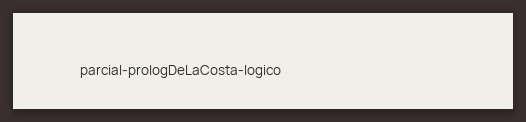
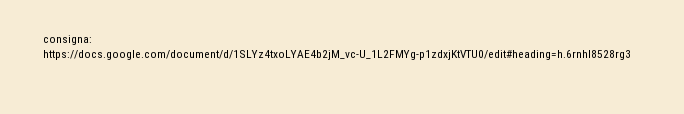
- parcial-prologDeLaCosta-logico
+ consigna: https://docs.google.com/document/d/1SLYz4txoLYAE4b2jM_vc-U_1L2FMYg-p1zdxjKtVTU0/edit#heading=h.6rnhl8528rg3

